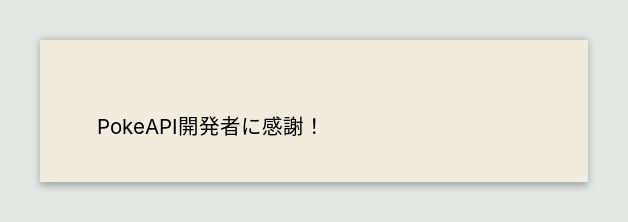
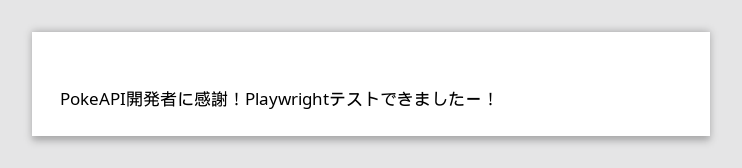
+ Playwrightテストできましたー！

